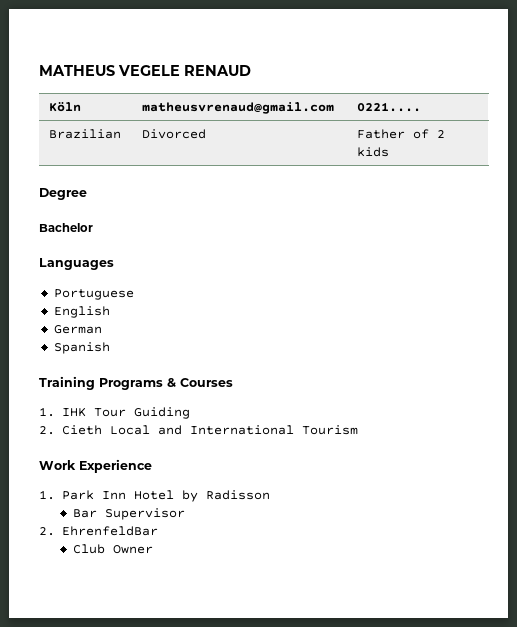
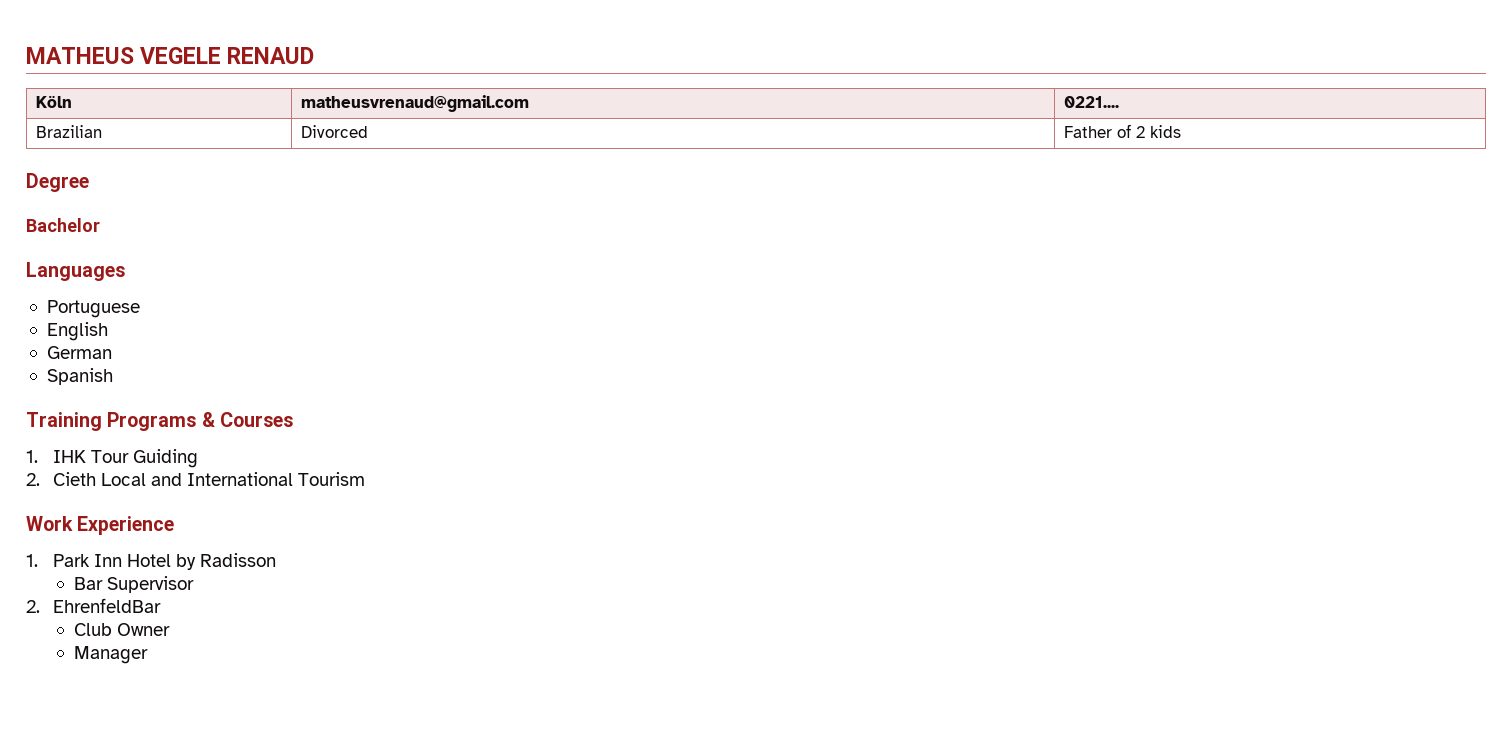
+ Manager

